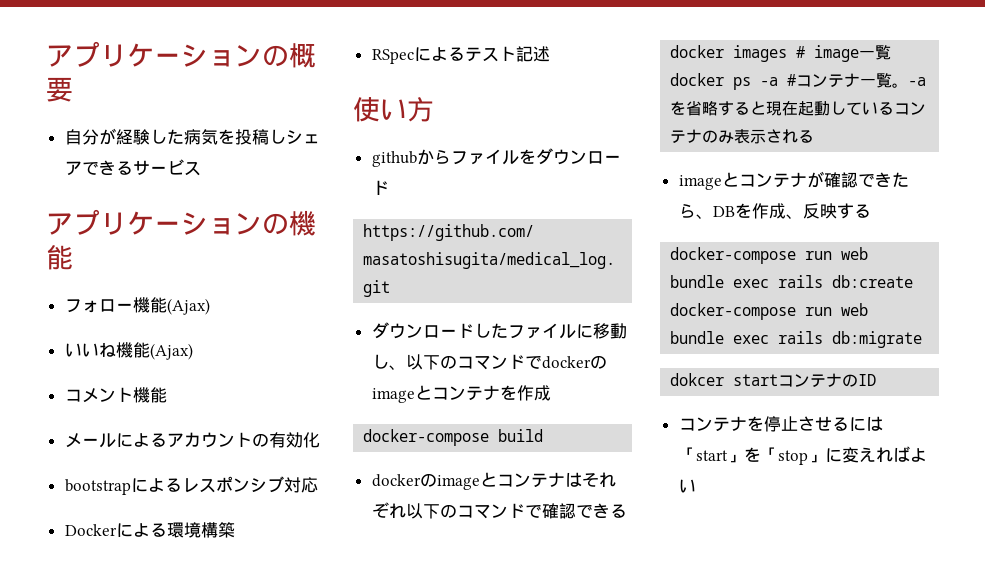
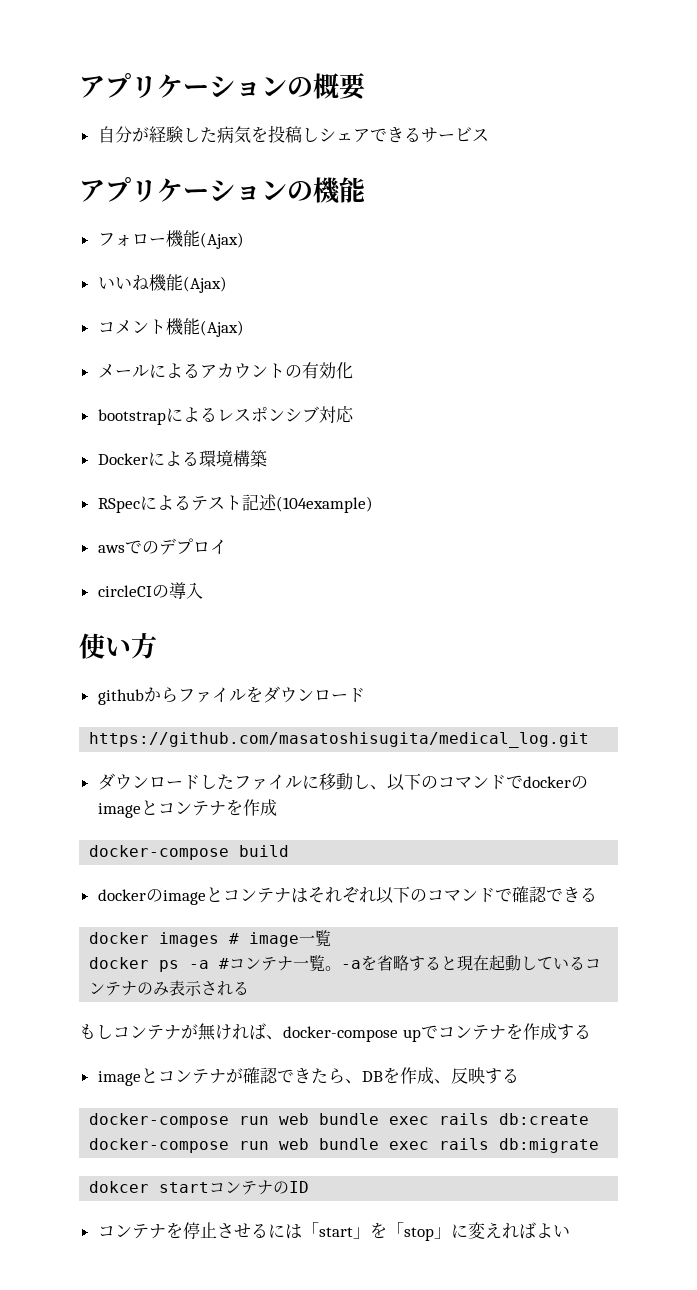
- コメント機能
+ コメント機能(Ajax)
- RSpecによるテスト記述
+ RSpecによるテスト記述(104example)
+ awsでのデプロイ
+ circleCIの導入
+ もしコンテナが無ければ、docker-compose upでコンテナを作成する

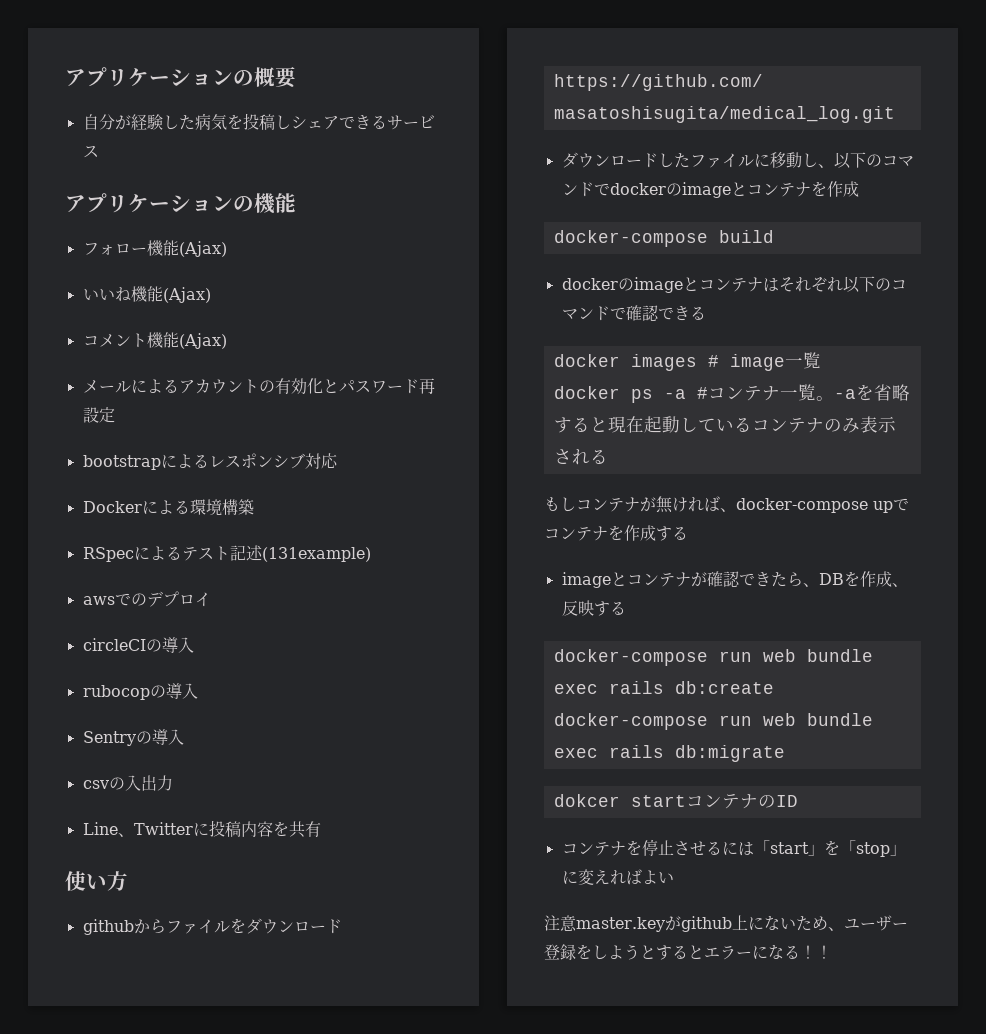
- メールによるアカウントの有効化
+ メールによるアカウントの有効化とパスワード再設定
- RSpecによるテスト記述(104example)
+ RSpecによるテスト記述(131example)
+ rubocopの導入
+ Sentryの導入
+ csvの入出力
+ Line、Twitterに投稿内容を共有
+ 注意master.keyがgithub上にないため、ユーザー登録をしようとするとエラーになる！！

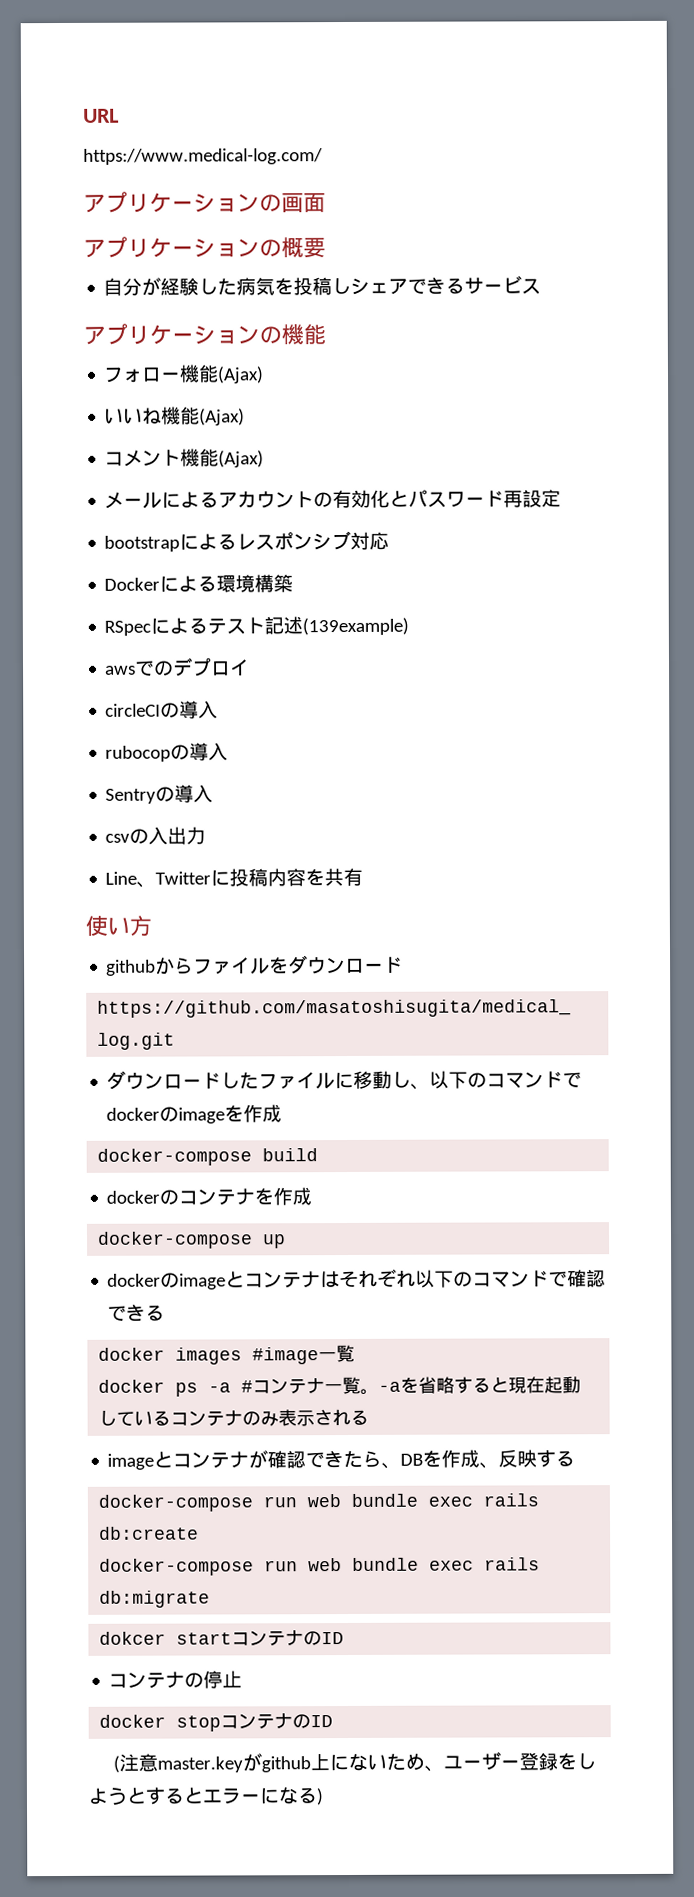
+ URL
+ https://www.medical-log.com/
+ アプリケーションの画面
- RSpecによるテスト記述(131example)
+ RSpecによるテスト記述(139example)
- ダウンロードしたファイルに移動し、以下のコマンドでdockerのimageとコンテナを作成
+ ダウンロードしたファイルに移動し、以下のコマンドでdockerのimageを作成
+ docker-compose build
+ dockerのコンテナを作成
- docker-compose build
+ docker-compose up
- docker images # image一覧
+ docker images #image一覧
- もしコンテナが無ければ、docker-compose upでコンテナを作成する
- コンテナを停止させるには「start」を「stop」に変えればよい
- 注意master.keyがgithub上にないため、ユーザー登録をしようとするとエラーになる！！
+ コンテナの停止
+ docker stopコンテナのID
+ (注意master.keyがgithub上にないため、ユーザー登録をしようとするとエラーになる)

